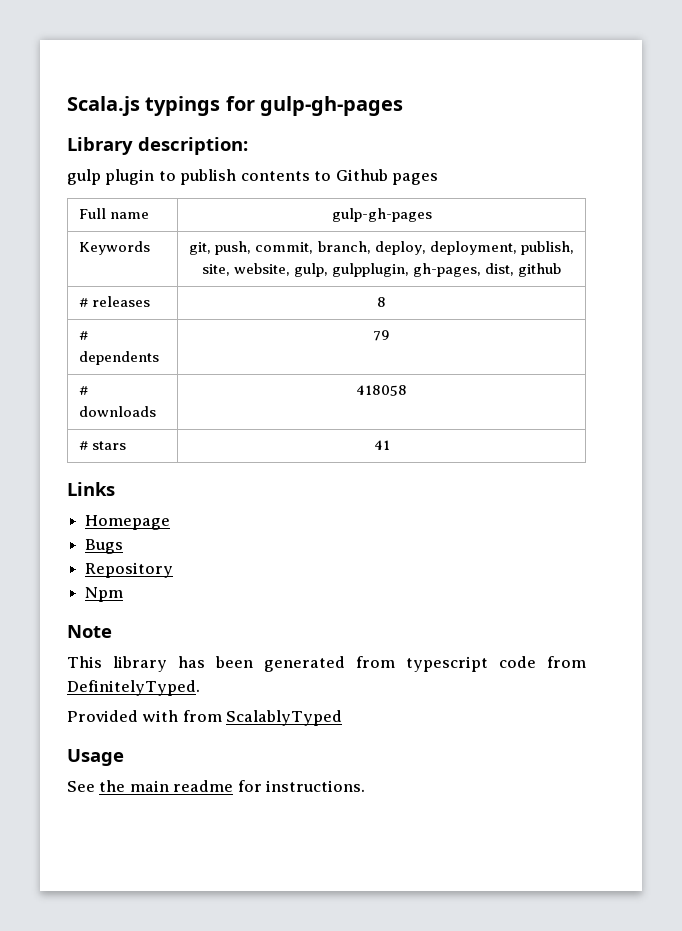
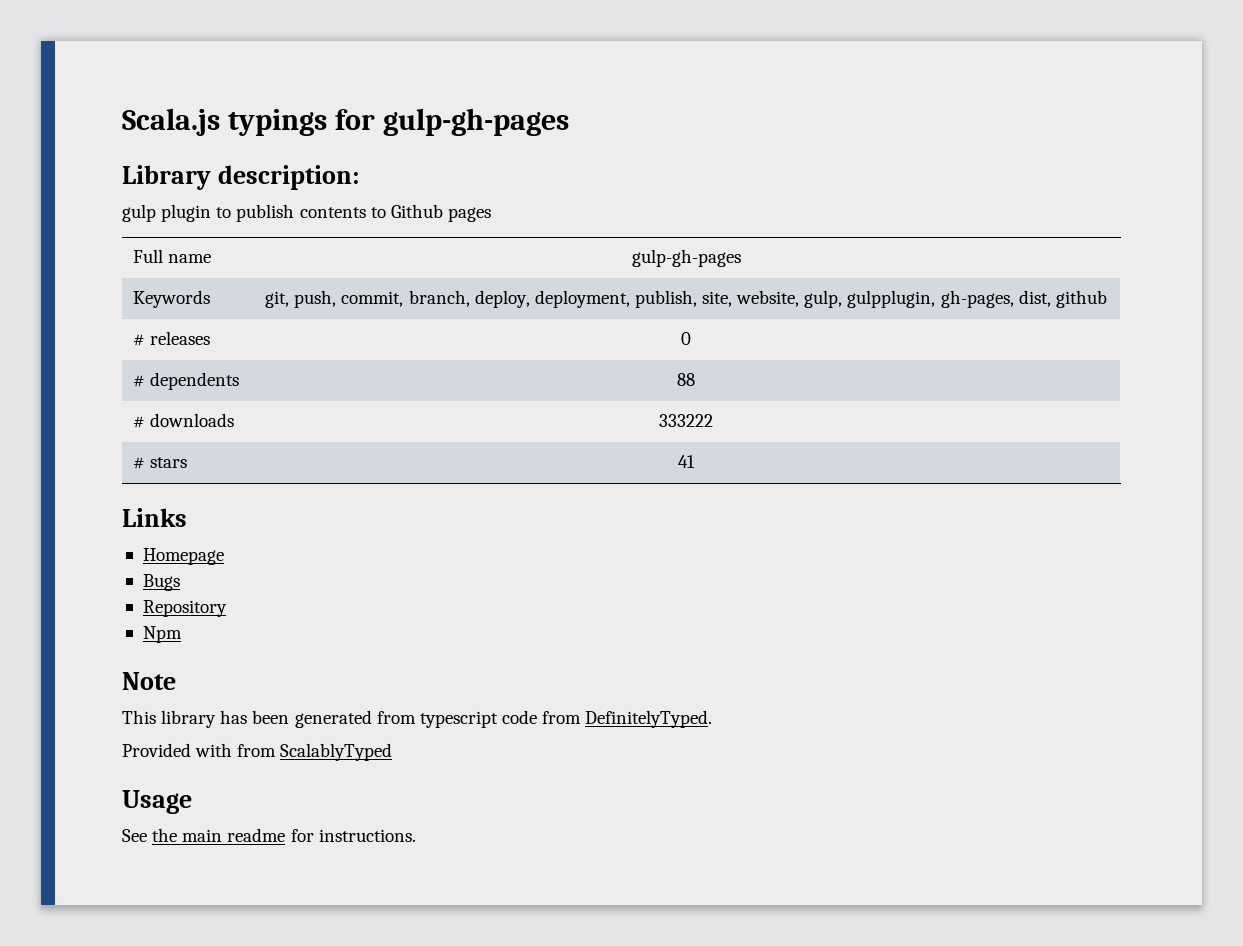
- # releases | 8
+ # releases | 0
- # dependents | 79
+ # dependents | 88
- # downloads | 418058
+ # downloads | 333222

